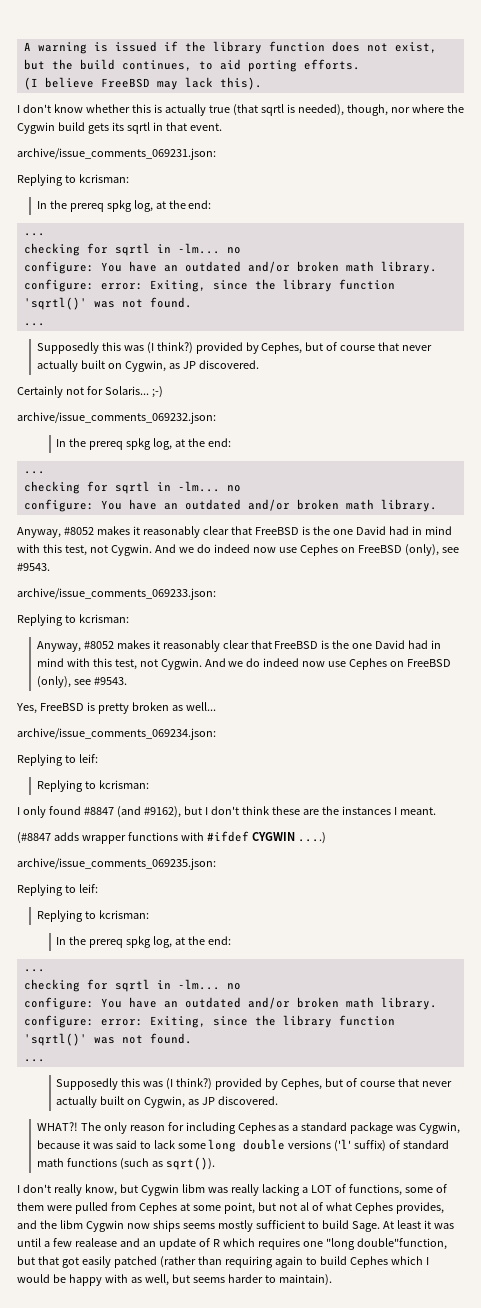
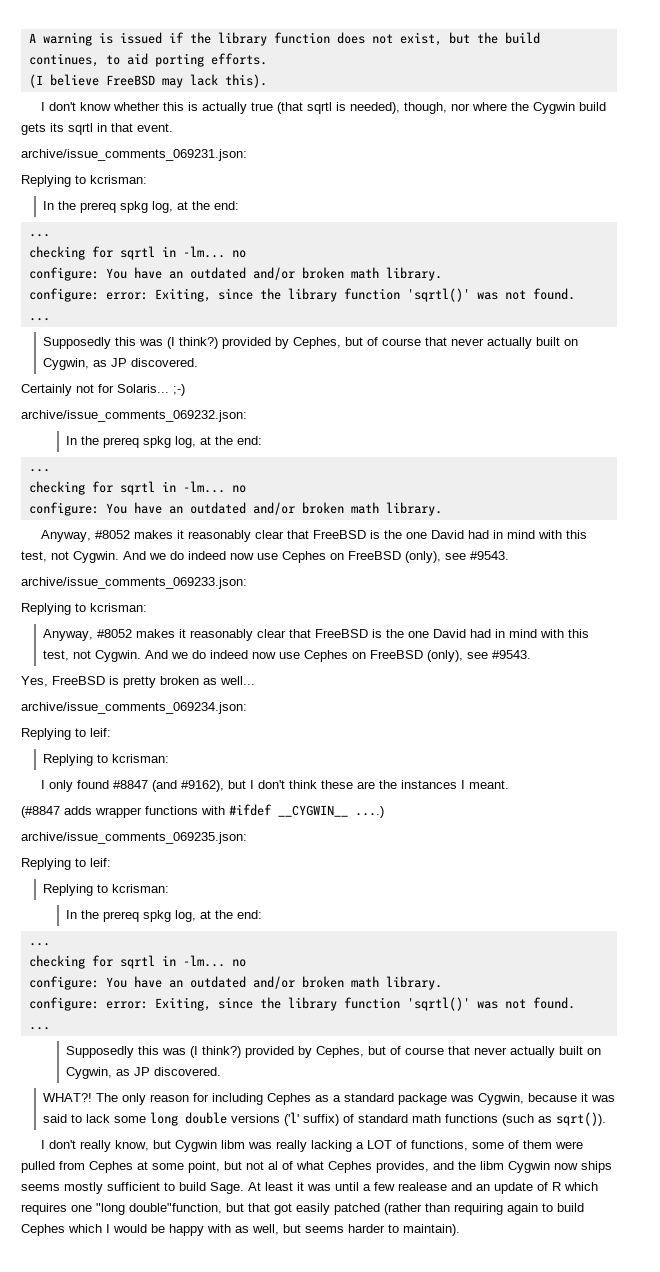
- (#8847 adds wrapper functions with #ifdef CYGWIN ....)
+ (#8847 adds wrapper functions with #ifdef __CYGWIN__ ....)

